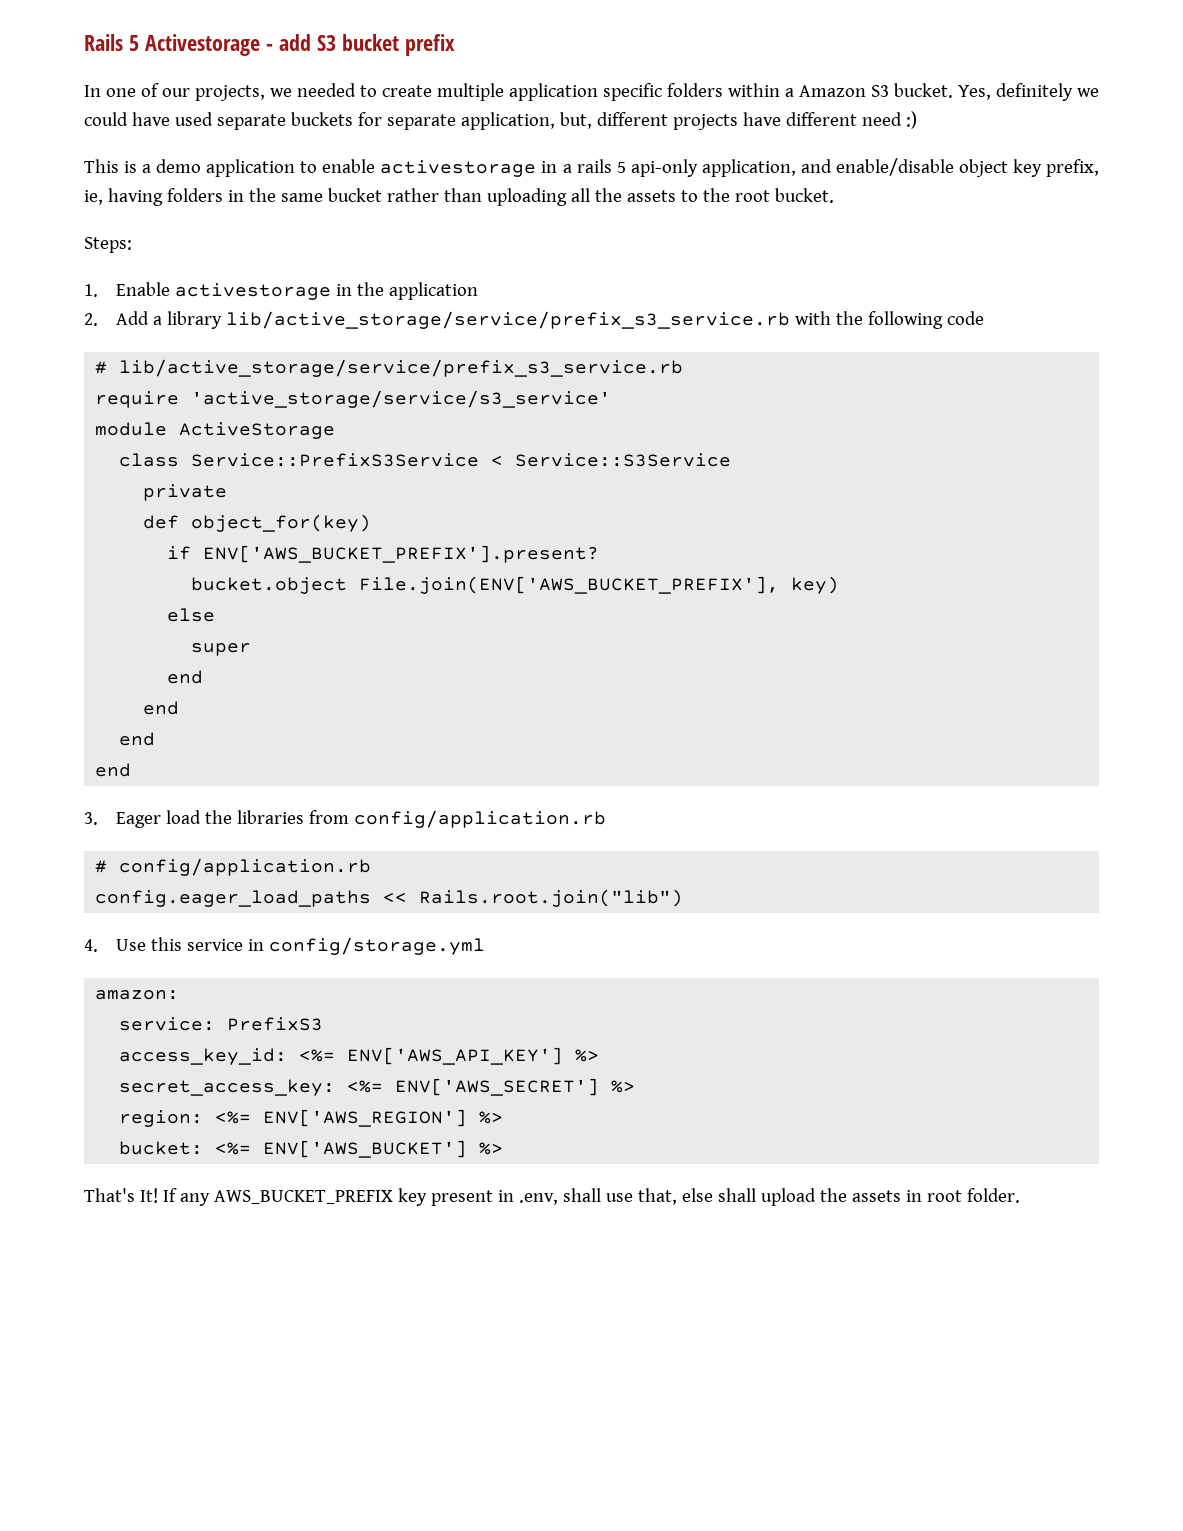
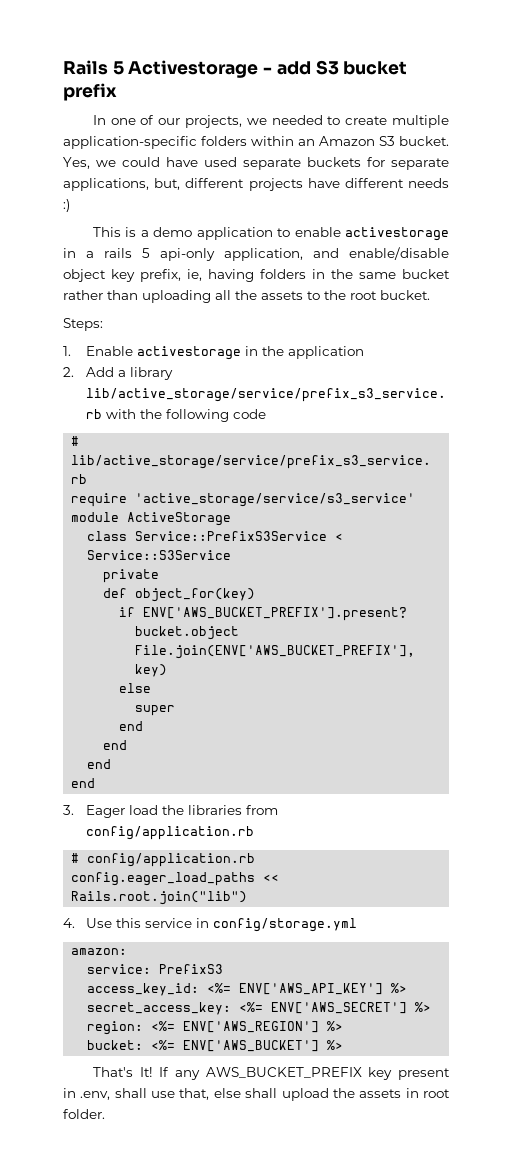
- In one of our projects, we needed to create multiple application specific folders within a Amazon S3 bucket.
+ In one of our projects, we needed to create multiple application-specific folders within an Amazon S3 bucket.
- Yes, definitely we could have used separate buckets for separate application, but, different projects have different need :)
+ Yes, we could have used separate buckets for separate applications, but, different projects have different needs :)

